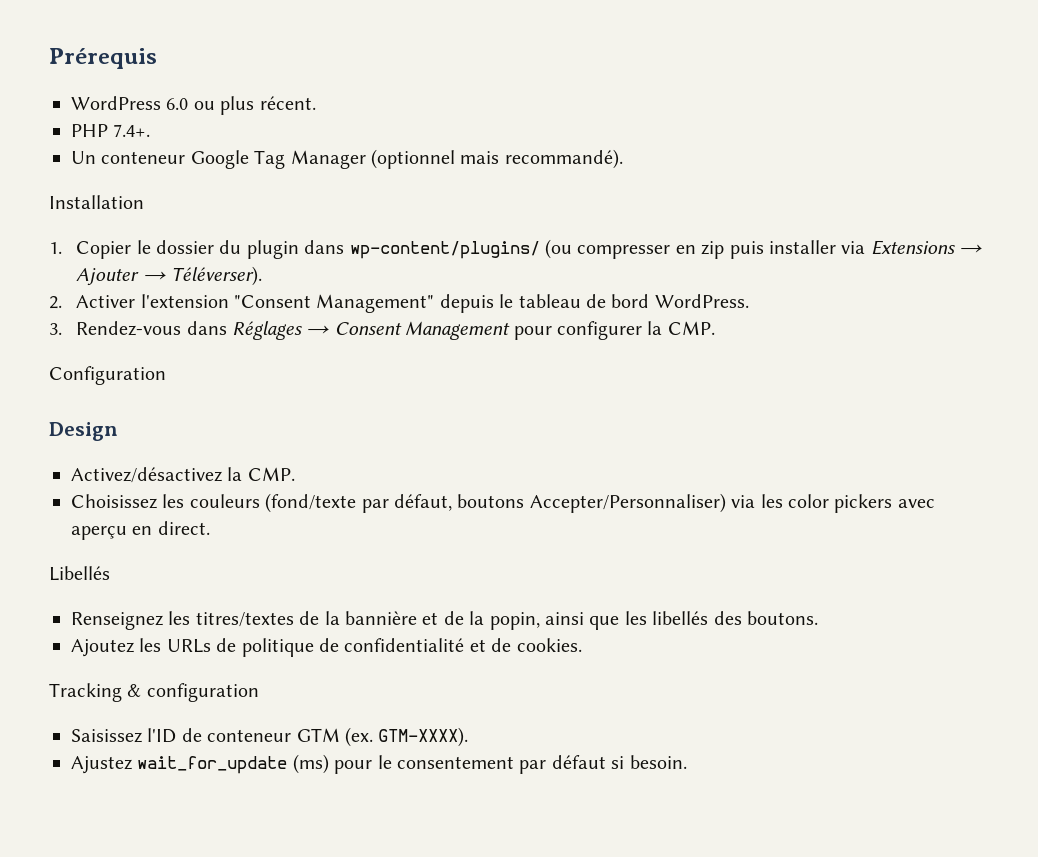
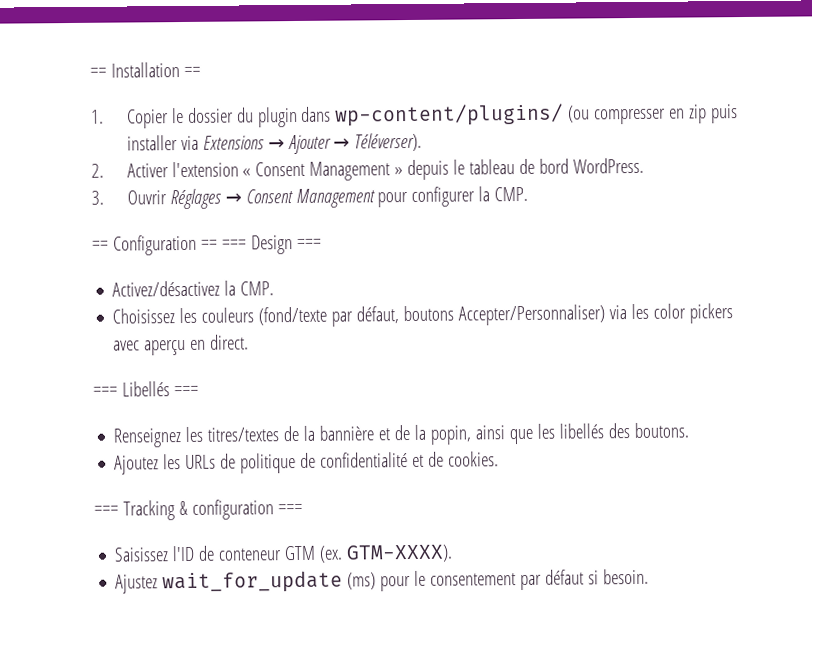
- Prérequis
- WordPress 6.0 ou plus récent.
- PHP 7.4+.
- Un conteneur Google Tag Manager (optionnel mais recommandé).
- Installation
+ == Installation ==
- 2. Activer l'extension "Consent Management" depuis le tableau de bord WordPress.
+ 2. Activer l'extension « Consent Management » depuis le tableau de bord WordPress.
- 3. Rendez-vous dans Réglages → Consent Management pour configurer la CMP.
+ 3. Ouvrir Réglages → Consent Management pour configurer la CMP.
- Configuration
- Design
+ == Configuration == === Design ===
- Libellés
+ === Libellés ===
- Tracking & configuration
+ === Tracking & configuration ===

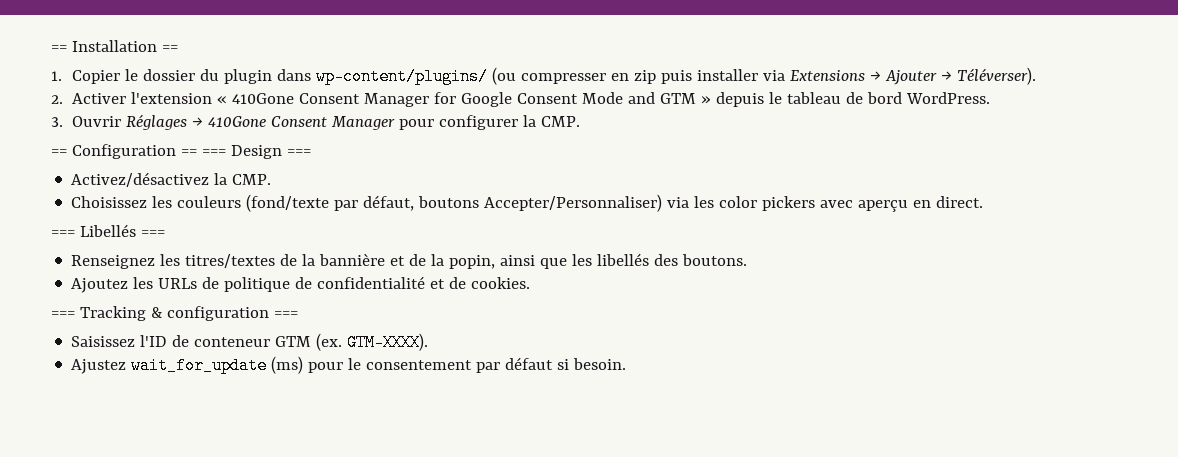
- 2. Activer l'extension « Consent Management » depuis le tableau de bord WordPress.
+ 2. Activer l'extension « 410Gone Consent Manager for Google Consent Mode and GTM » depuis le tableau de bord WordPress.
- 3. Ouvrir Réglages → Consent Management pour configurer la CMP.
+ 3. Ouvrir Réglages → 410Gone Consent Manager pour configurer la CMP.

